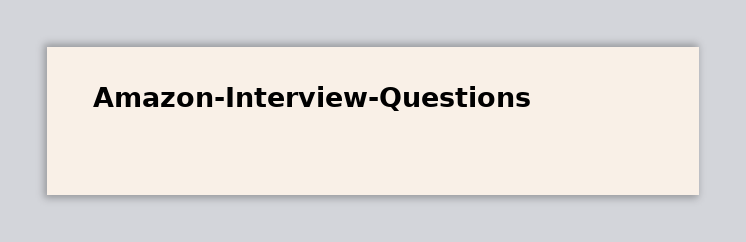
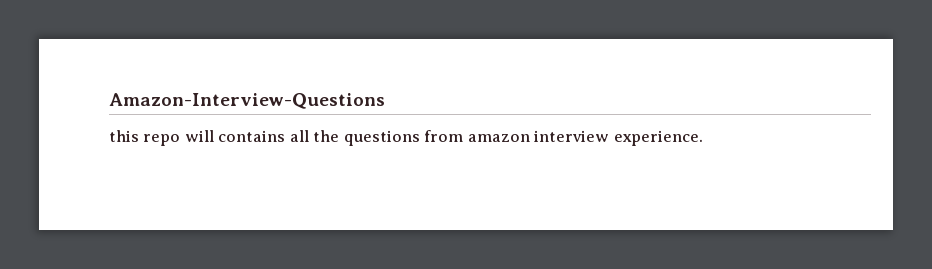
+ this repo will contains all the questions from amazon interview experience.

